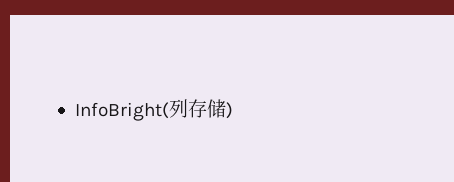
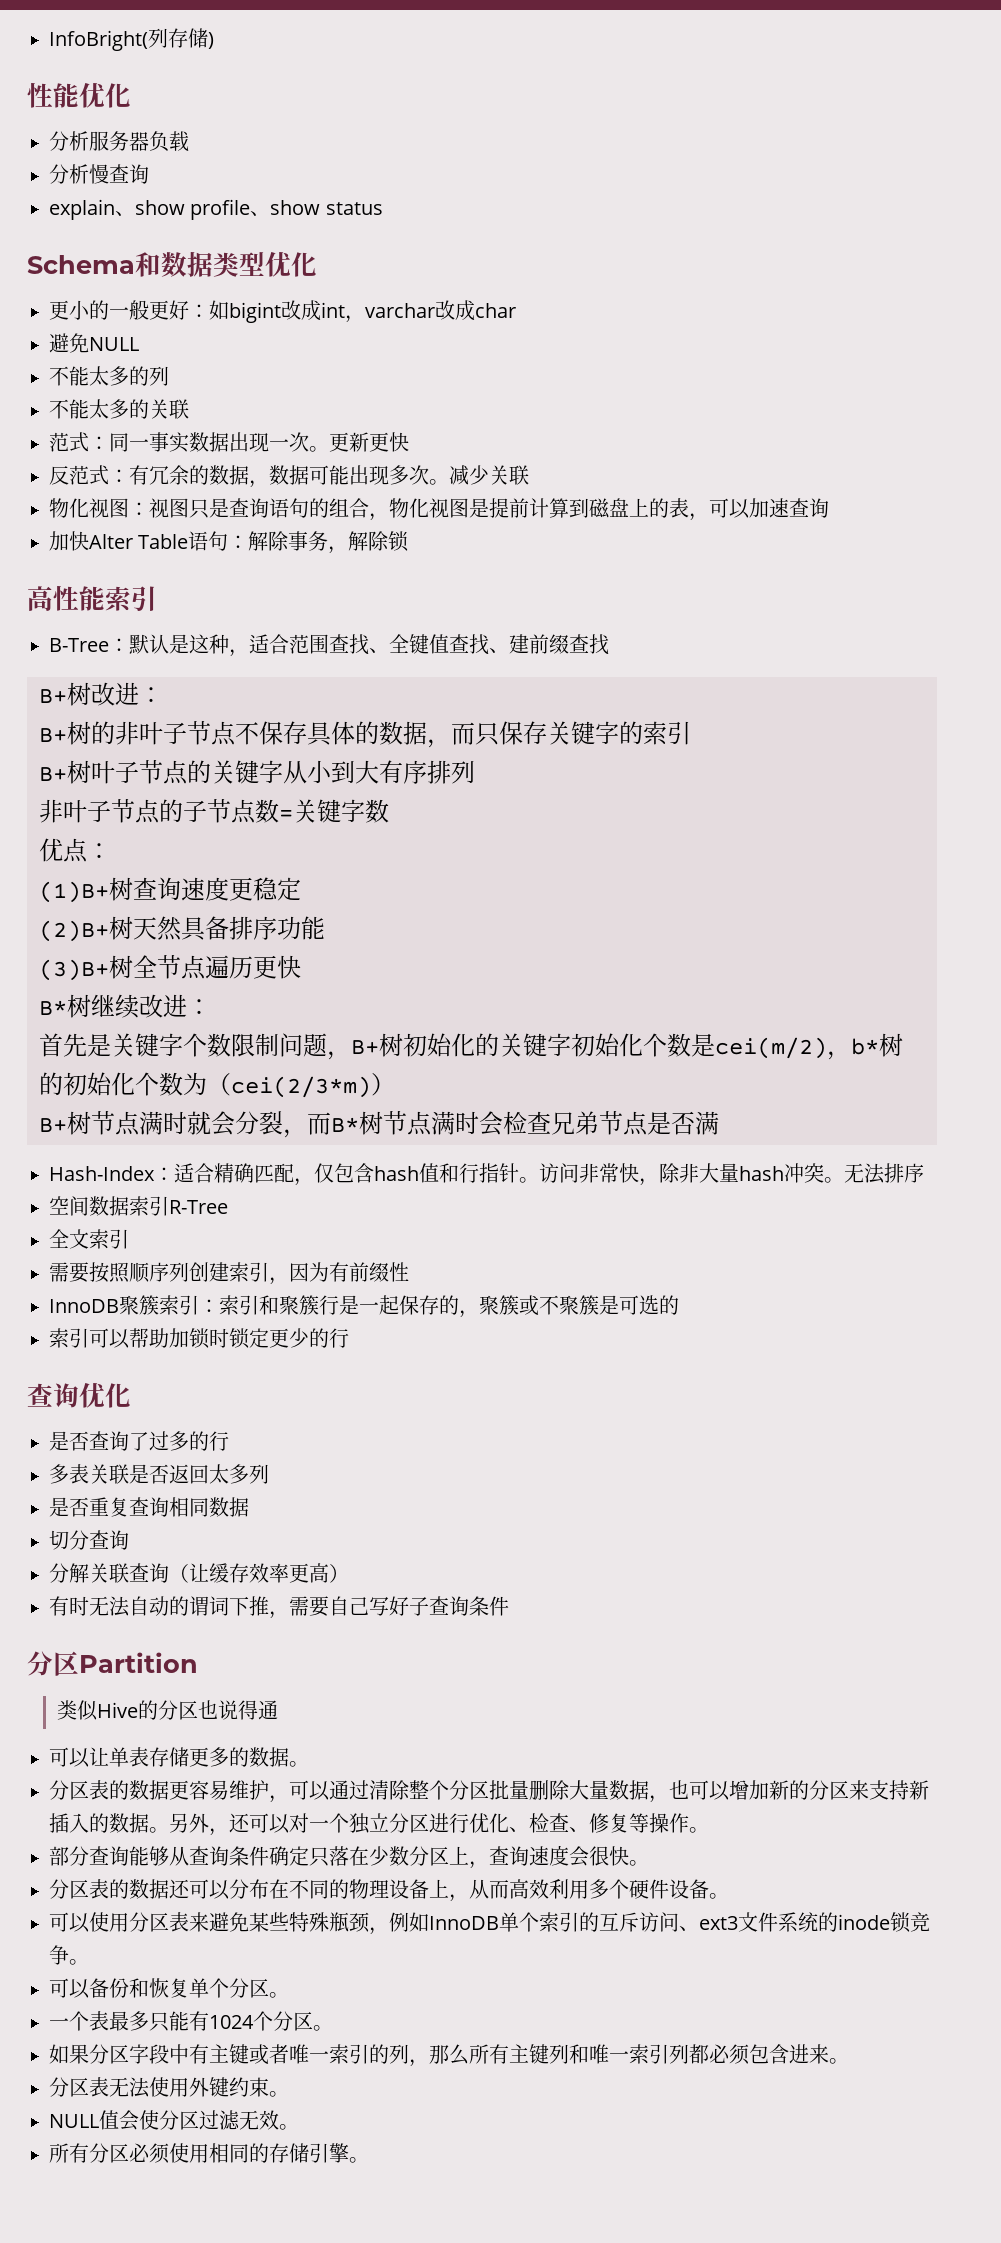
+ 性能优化
+ 分析服务器负载
+ 分析慢查询
+ explain、show profile、show status
+ Schema和数据类型优化
+ 更小的一般更好：如bigint改成int，varchar改成char
+ 避免NULL
+ 不能太多的列
+ 不能太多的关联
+ 范式：同一事实数据出现一次。更新更快
+ 反范式：有冗余的数据，数据可能出现多次。减少关联
+ 物化视图：视图只是查询语句的组合，物化视图是提前计算到磁盘上的表，可以加速查询
+ 加快Alter Table语句：解除事务，解除锁
+ 高性能索引
+ B-Tree：默认是这种，适合范围查找、全键值查找、建前缀查找
+ B+树改进：
+ B+树的非叶子节点不保存具体的数据，而只保存关键字的索引
+ B+树叶子节点的关键字从小到大有序排列
+ 非叶子节点的子节点数=关键字数
+ 优点：
+ (1)B+树查询速度更稳定
+ (2)B+树天然具备排序功能
+ (3)B+树全节点遍历更快
+ B*树继续改进：
+ 首先是关键字个数限制问题，B+树初始化的关键字初始化个数是cei(m/2)，b*树的初始化个数为（cei(2/3*m)）
+ B+树节点满时就会分裂，而B*树节点满时会检查兄弟节点是否满
+ Hash-Index：适合精确匹配，仅包含hash值和行指针。访问非常快，除非大量hash冲突。无法排序
+ 空间数据索引R-Tree
+ 全文索引
+ 需要按照顺序列创建索引，因为有前缀性
+ InnoDB聚簇索引：索引和聚簇行是一起保存的，聚簇或不聚簇是可选的
+ 索引可以帮助加锁时锁定更少的行
+ 查询优化
+ 是否查询了过多的行
+ 多表关联是否返回太多列
+ 是否重复查询相同数据
+ 切分查询
+ 分解关联查询（让缓存效率更高）
+ 有时无法自动的谓词下推，需要自己写好子查询条件
+ 分区Partition
+ 类似Hive的分区也说得通
+ 可以让单表存储更多的数据。
+ 分区表的数据更容易维护，可以通过清除整个分区批量删除大量数据，也可以增加新的分区来支持新插入的数据。另外，还可以对一个独立分区进行优化、检查、修复等操作。
+ 部分查询能够从查询条件确定只落在少数分区上，查询速度会很快。
+ 分区表的数据还可以分布在不同的物理设备上，从而高效利用多个硬件设备。
+ 可以使用分区表来避免某些特殊瓶颈，例如InnoDB单个索引的互斥访问、ext3文件系统的inode锁竞争。
+ 可以备份和恢复单个分区。
+ 一个表最多只能有1024个分区。
+ 如果分区字段中有主键或者唯一索引的列，那么所有主键列和唯一索引列都必须包含进来。
+ 分区表无法使用外键约束。
+ NULL值会使分区过滤无效。
+ 所有分区必须使用相同的存储引擎。

